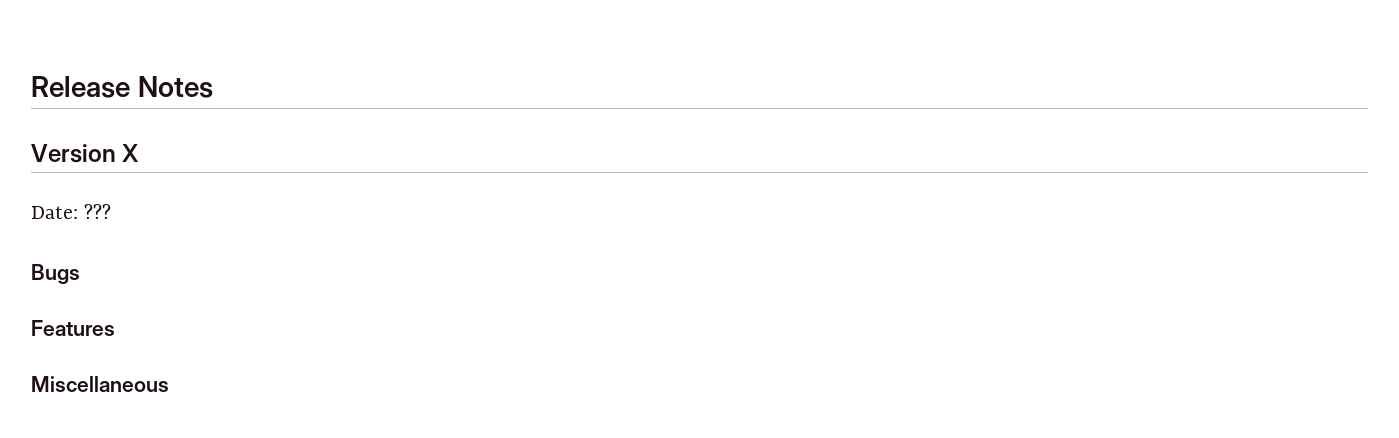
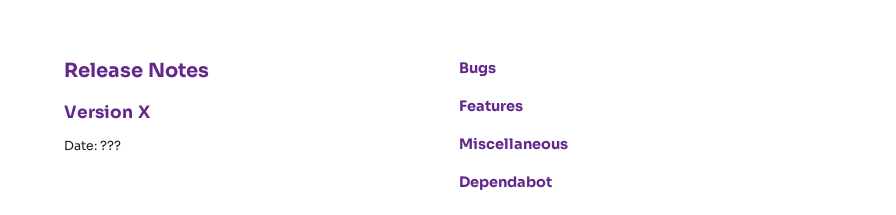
+ Dependabot

